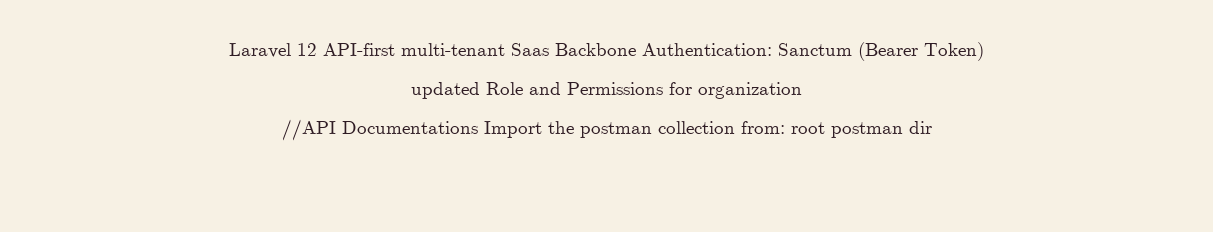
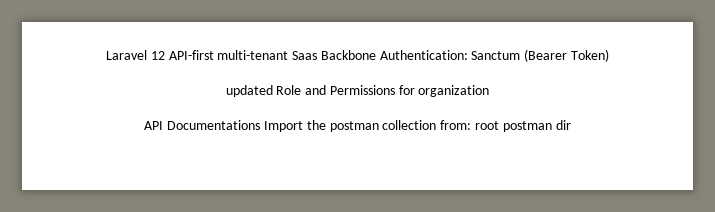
- //API Documentations Import the postman collection from: root postman dir
+ API Documentations Import the postman collection from: root postman dir

